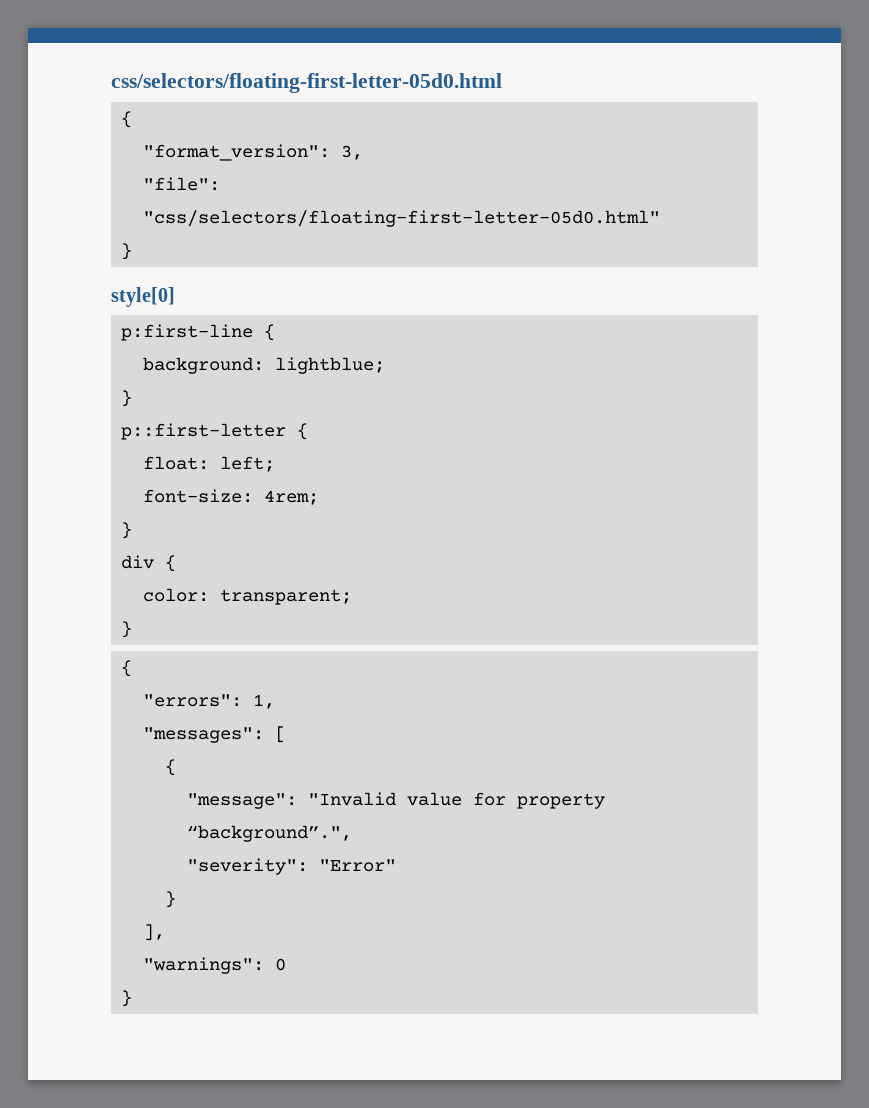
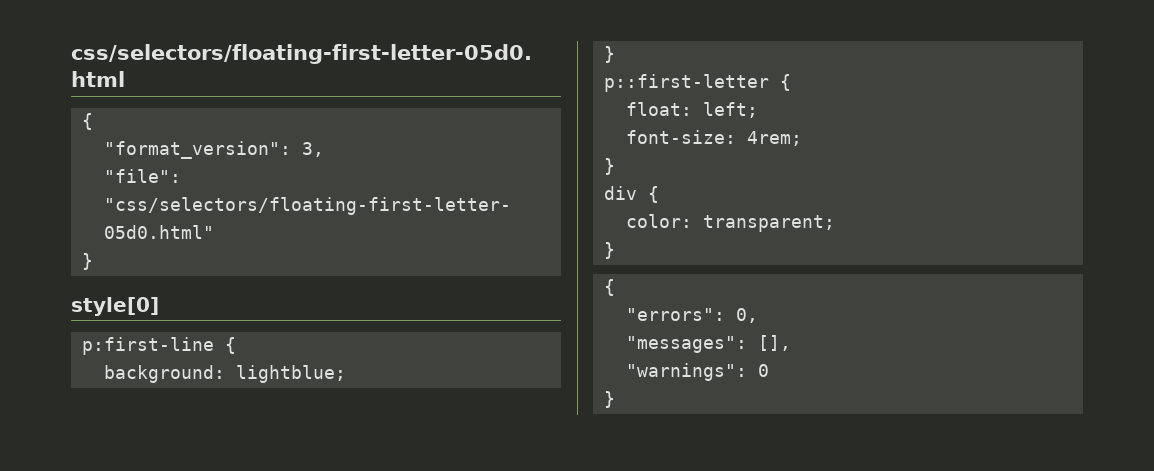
- "errors": 1,
+ "errors": 0,
- "messages": [
- {
- "message": "Invalid value for property “background”.",
- "severity": "Error"
- }
- ],
+ "messages": [],

